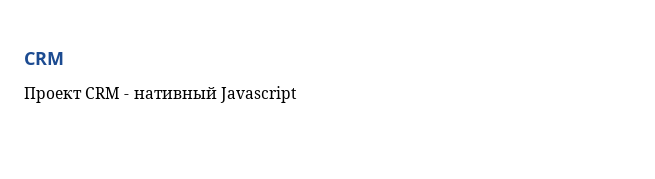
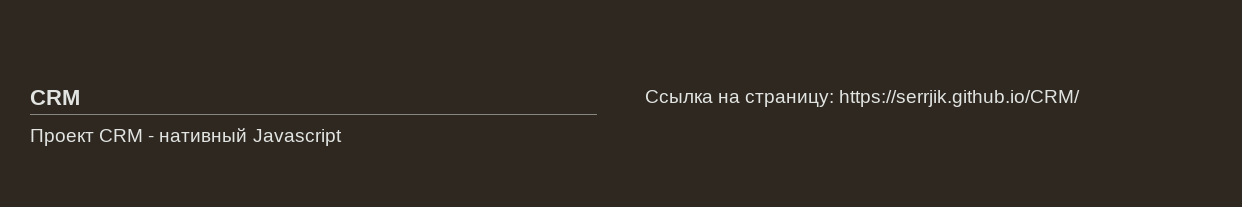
+ Ссылка на страницу: https://serrjik.github.io/CRM/

